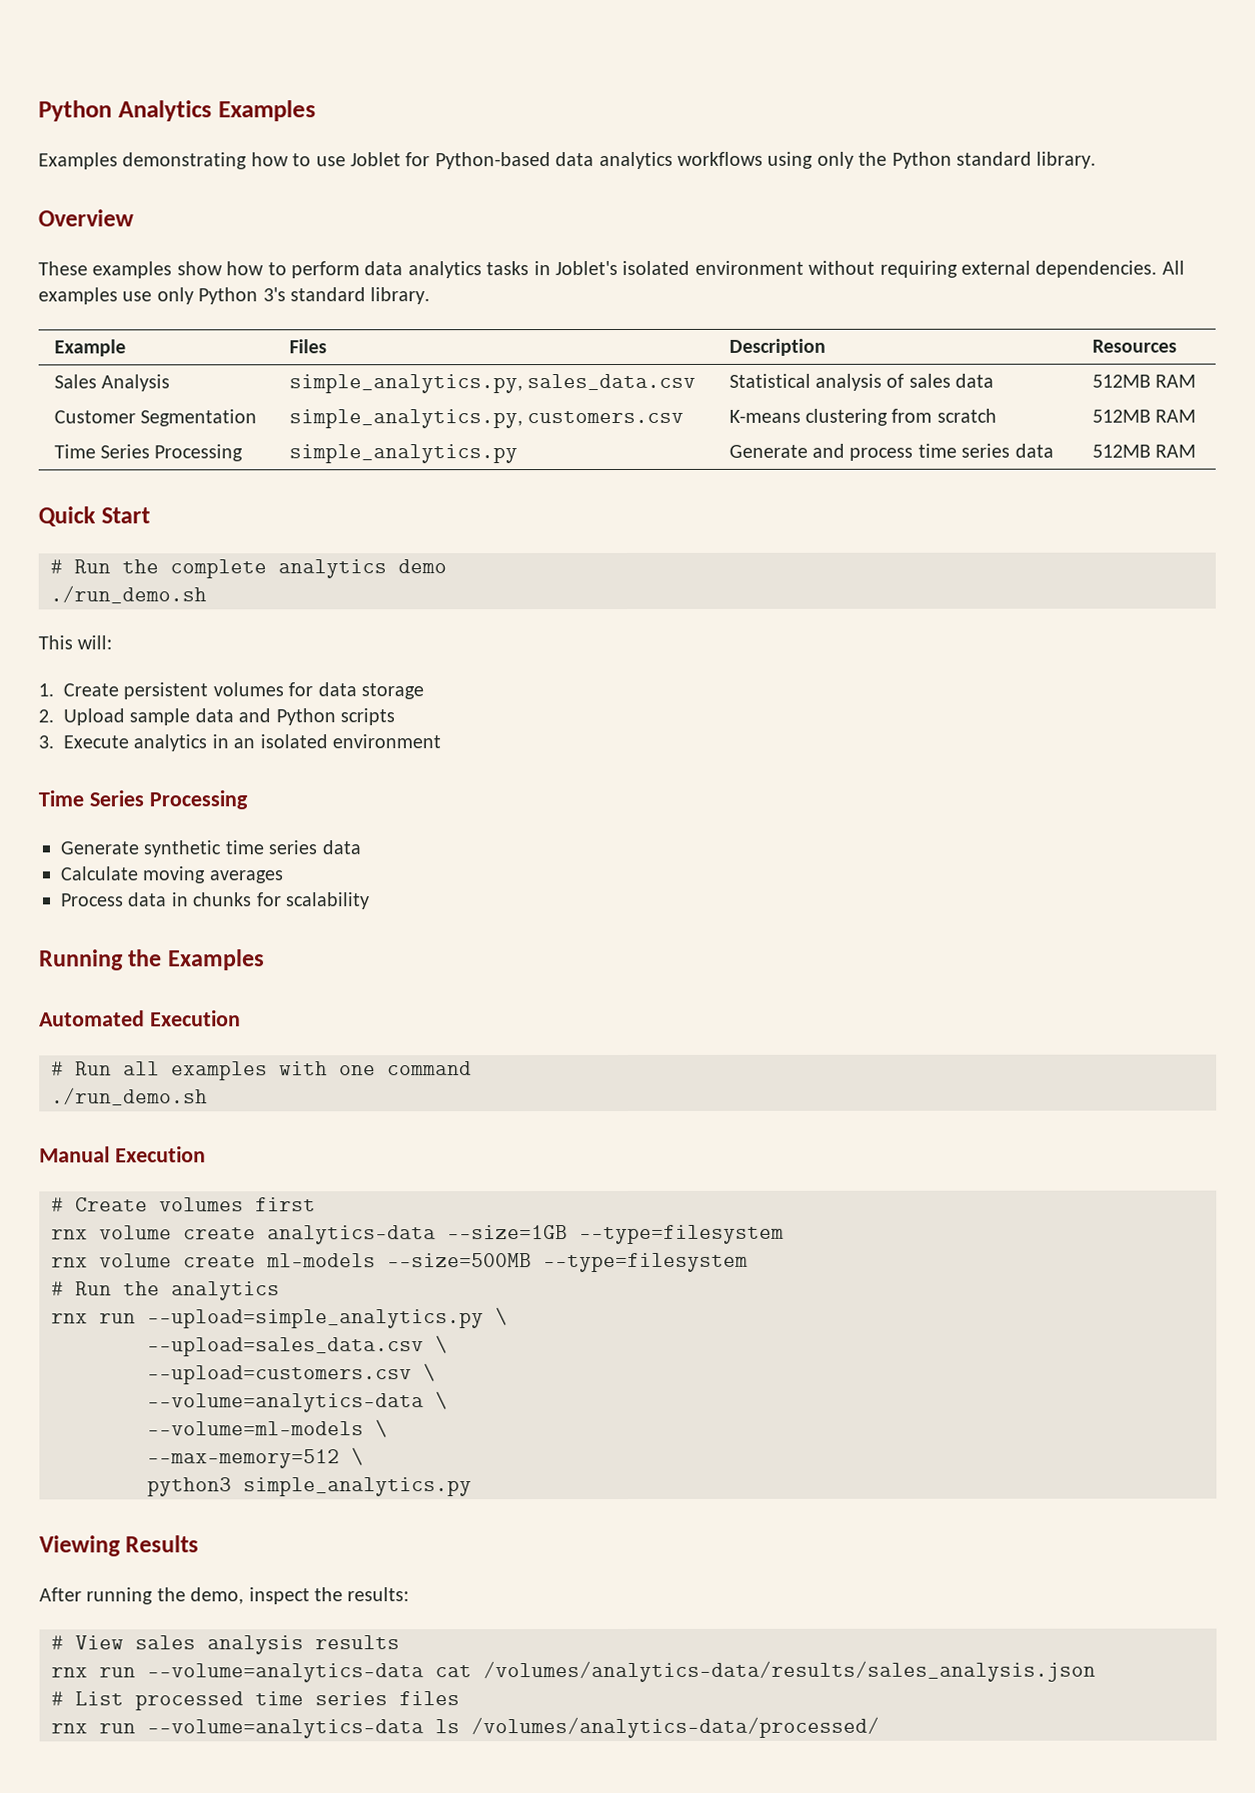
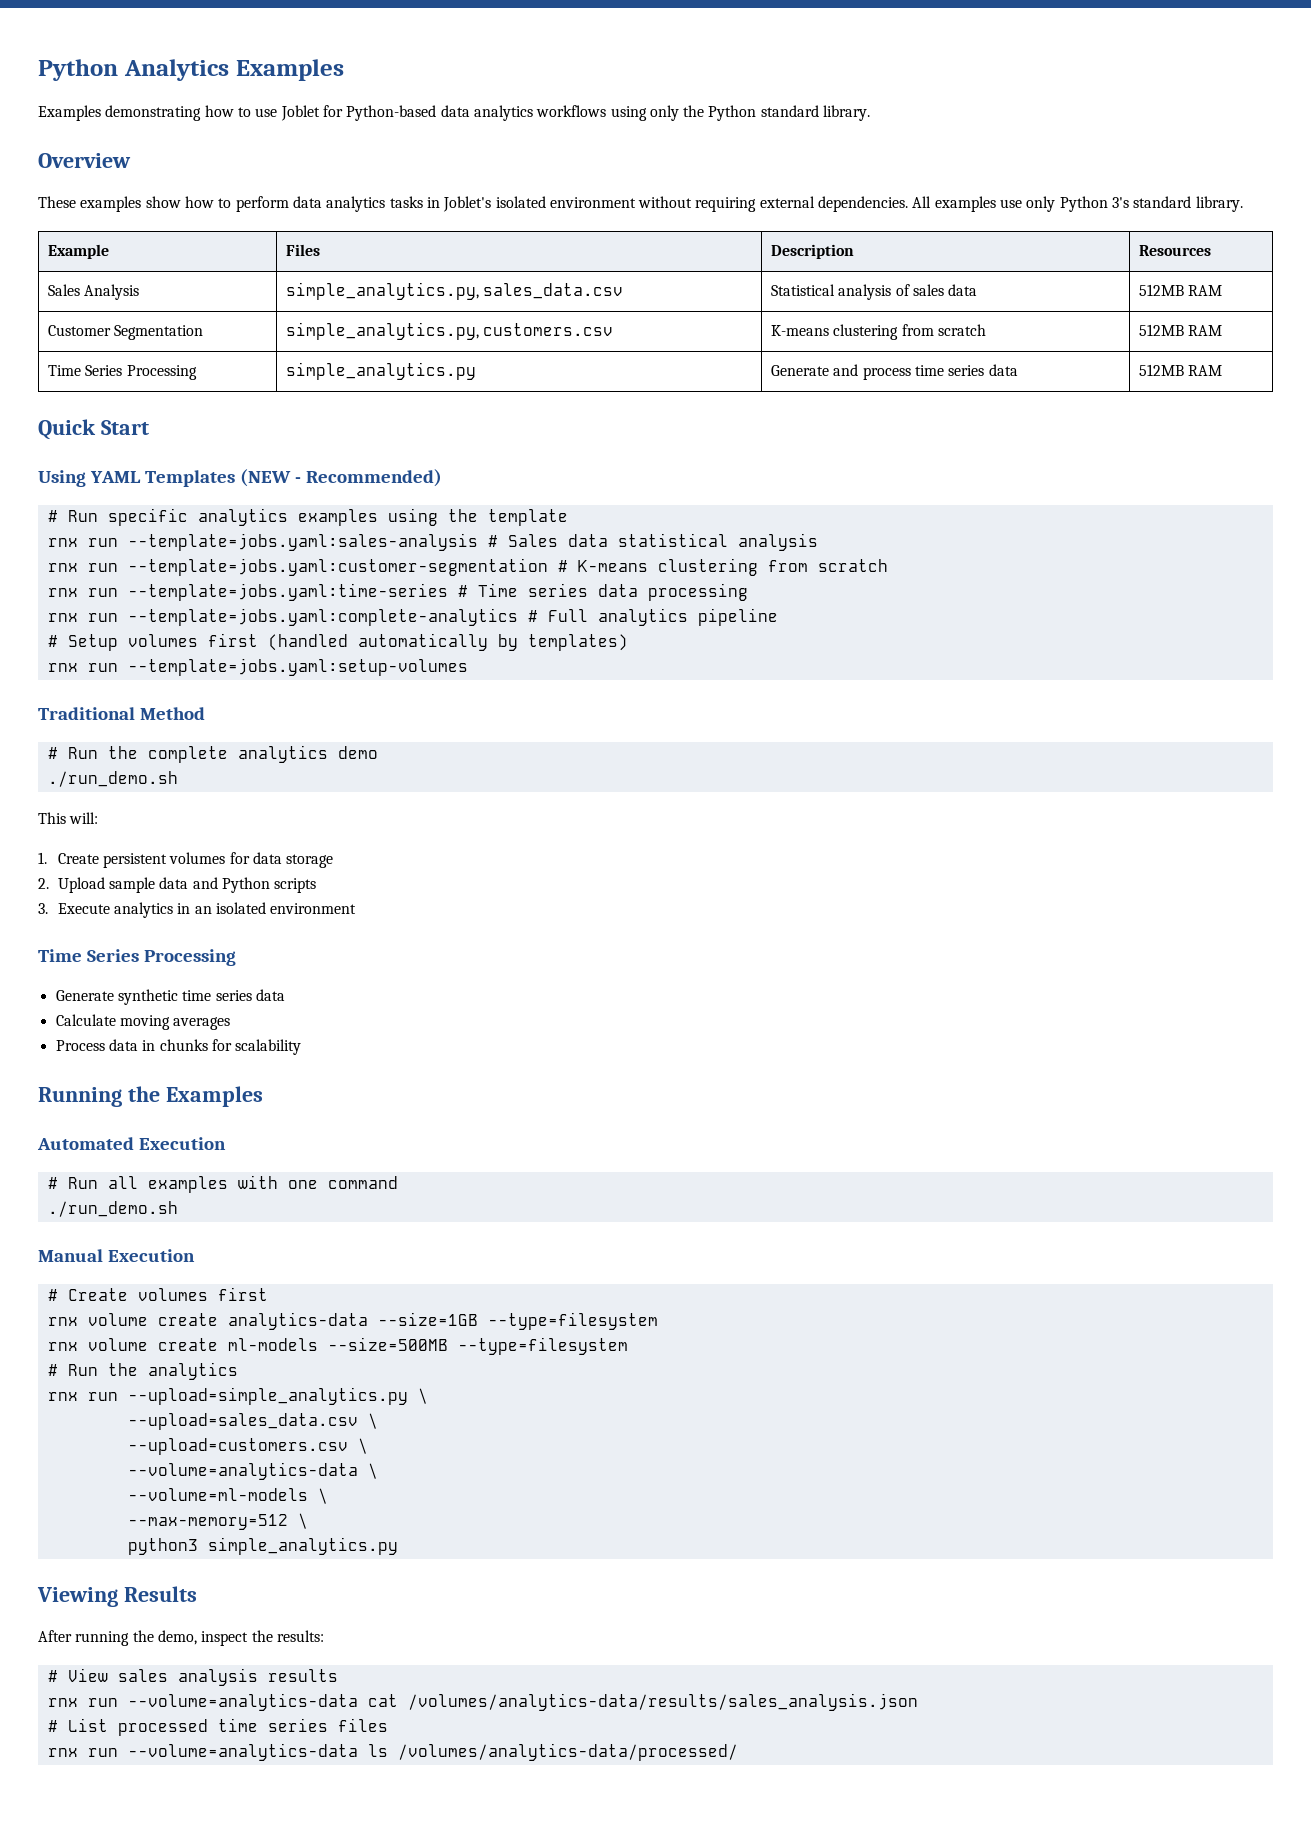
+ Using YAML Templates (NEW - Recommended)
+ # Run specific analytics examples using the template
+ rnx run --template=jobs.yaml:sales-analysis # Sales data statistical analysis
+ rnx run --template=jobs.yaml:customer-segmentation # K-means clustering from scratch
+ rnx run --template=jobs.yaml:time-series # Time series data processing
+ rnx run --template=jobs.yaml:complete-analytics # Full analytics pipeline
+ # Setup volumes first (handled automatically by templates)
+ rnx run --template=jobs.yaml:setup-volumes
+ Traditional Method

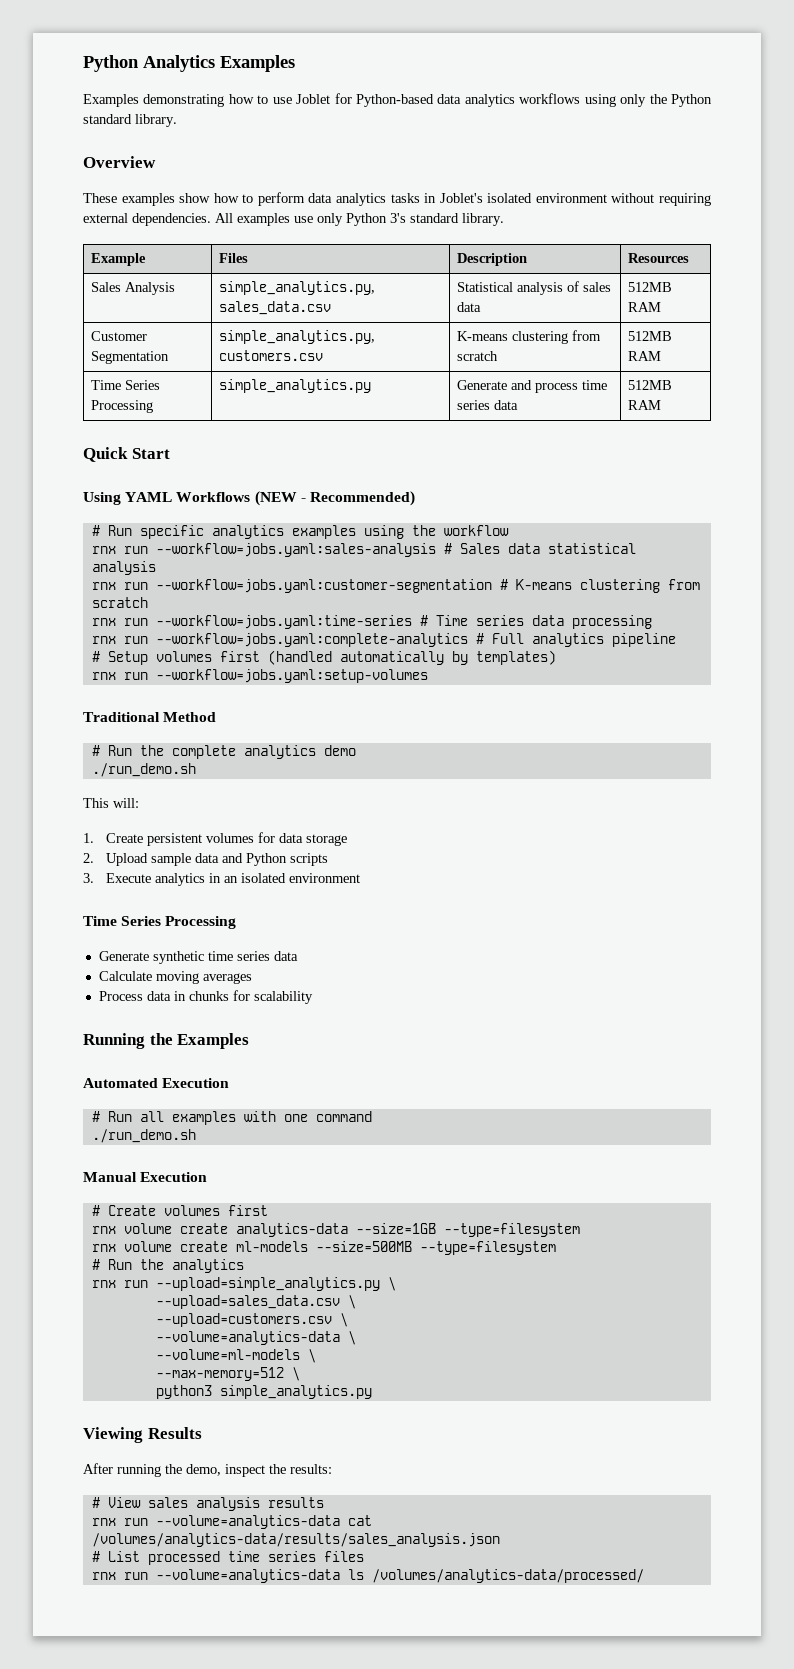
- Using YAML Templates (NEW - Recommended)
+ Using YAML Workflows (NEW - Recommended)
- # Run specific analytics examples using the template
- rnx run --template=jobs.yaml:sales-analysis # Sales data statistical analysis
+ # Run specific analytics examples using the workflow
+ rnx run --workflow=jobs.yaml:sales-analysis # Sales data statistical analysis
- rnx run --template=jobs.yaml:customer-segmentation # K-means clustering from scratch
+ rnx run --workflow=jobs.yaml:customer-segmentation # K-means clustering from scratch
- rnx run --template=jobs.yaml:time-series # Time series data processing
+ rnx run --workflow=jobs.yaml:time-series # Time series data processing
- rnx run --template=jobs.yaml:complete-analytics # Full analytics pipeline
+ rnx run --workflow=jobs.yaml:complete-analytics # Full analytics pipeline
- rnx run --template=jobs.yaml:setup-volumes
+ rnx run --workflow=jobs.yaml:setup-volumes

